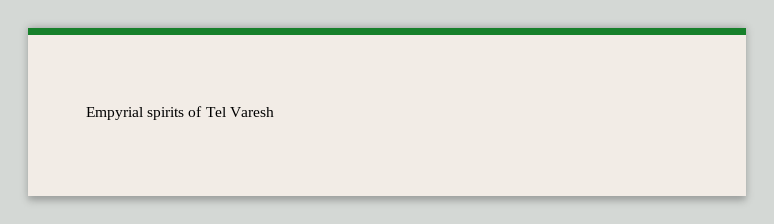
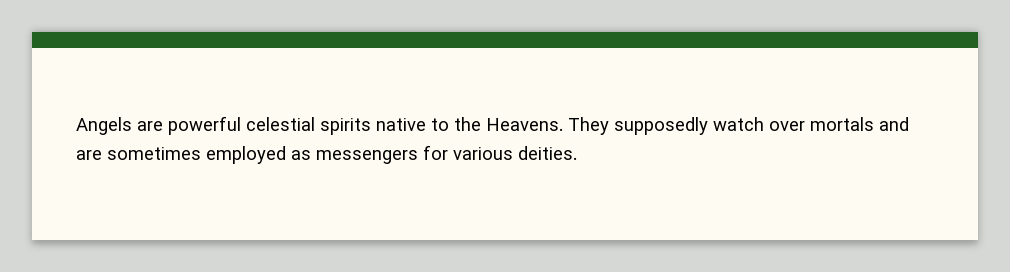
- Empyrial spirits of Tel Varesh
+ Angels are powerful celestial spirits native to the Heavens. They supposedly watch over mortals and are sometimes employed as messengers for various deities.

